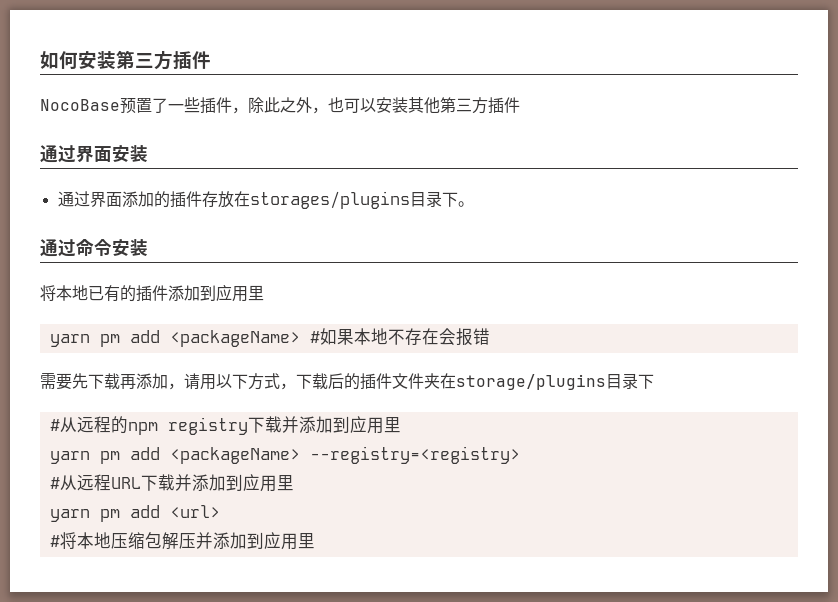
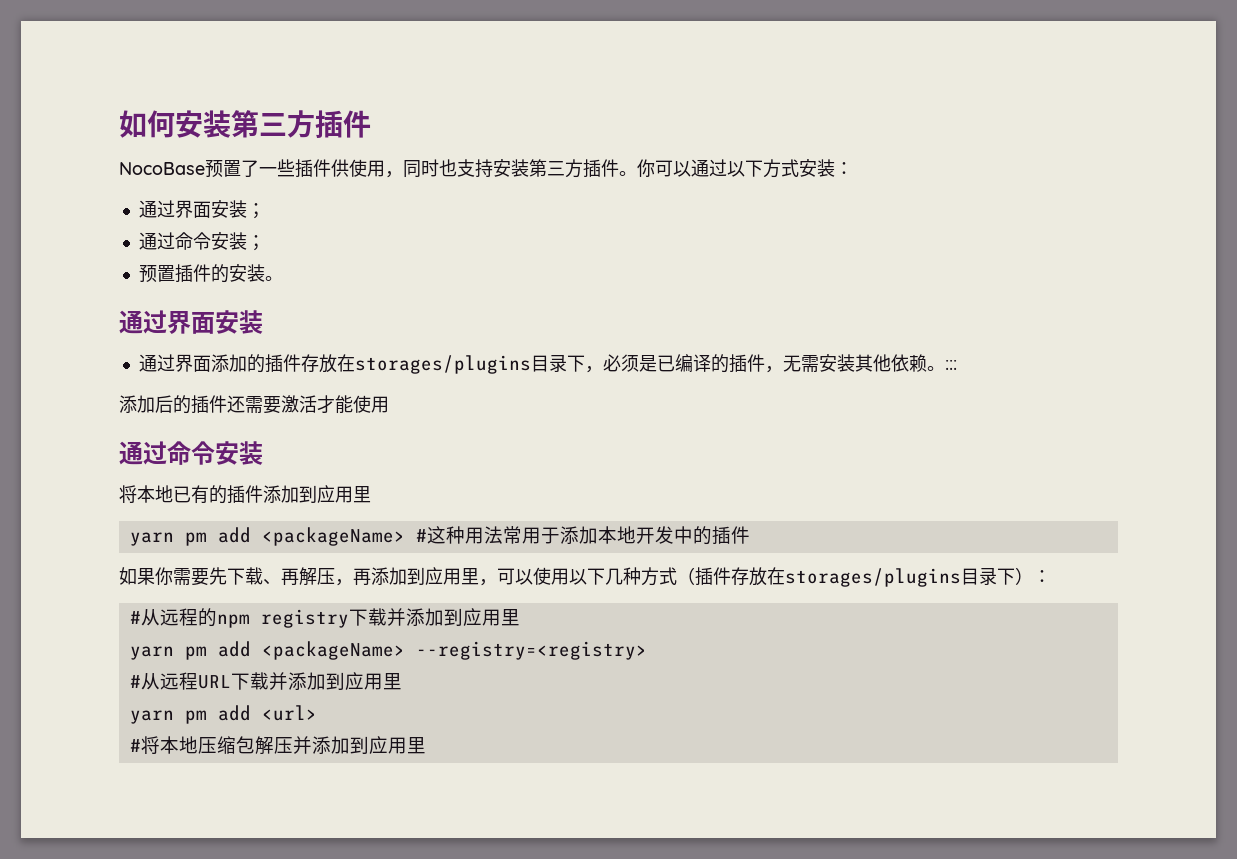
- NocoBase预置了一些插件，除此之外，也可以安装其他第三方插件
+ NocoBase预置了一些插件供使用，同时也支持安装第三方插件。你可以通过以下方式安装：
+ 通过界面安装；
+ 通过命令安装；
+ 预置插件的安装。
- 通过界面添加的插件存放在storages/plugins目录下。
+ 通过界面添加的插件存放在storages/plugins目录下，必须是已编译的插件，无需安装其他依赖。:::
+ 添加后的插件还需要激活才能使用
- yarn pm add <packageName> #如果本地不存在会报错
- 需要先下载再添加，请用以下方式，下载后的插件文件夹在storage/plugins目录下
+ yarn pm add <packageName> #这种用法常用于添加本地开发中的插件
+ 如果你需要先下载、再解压，再添加到应用里，可以使用以下几种方式（插件存放在storages/plugins目录下）：

